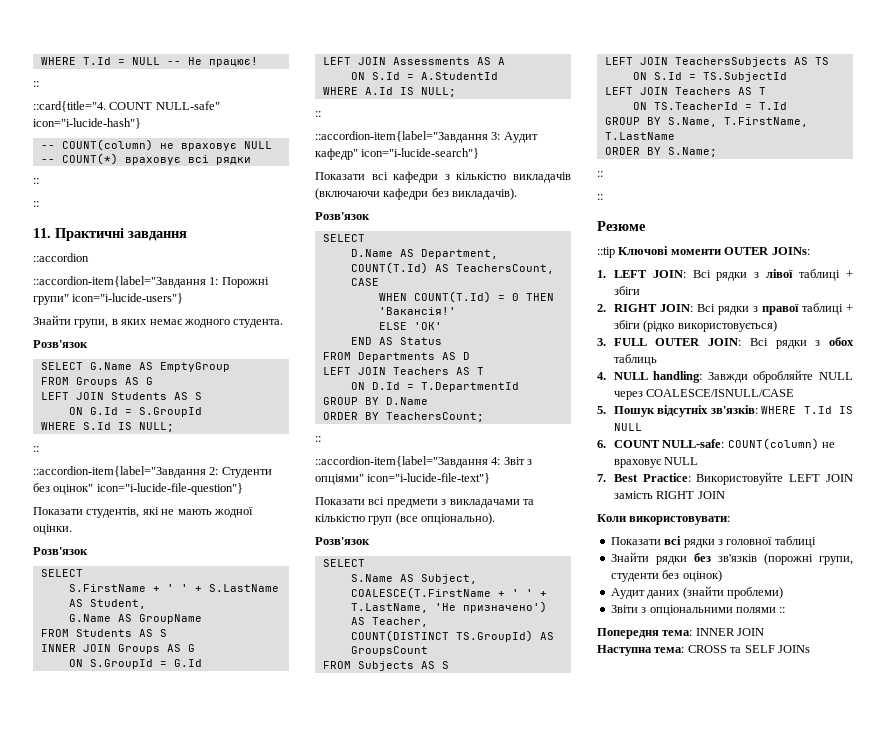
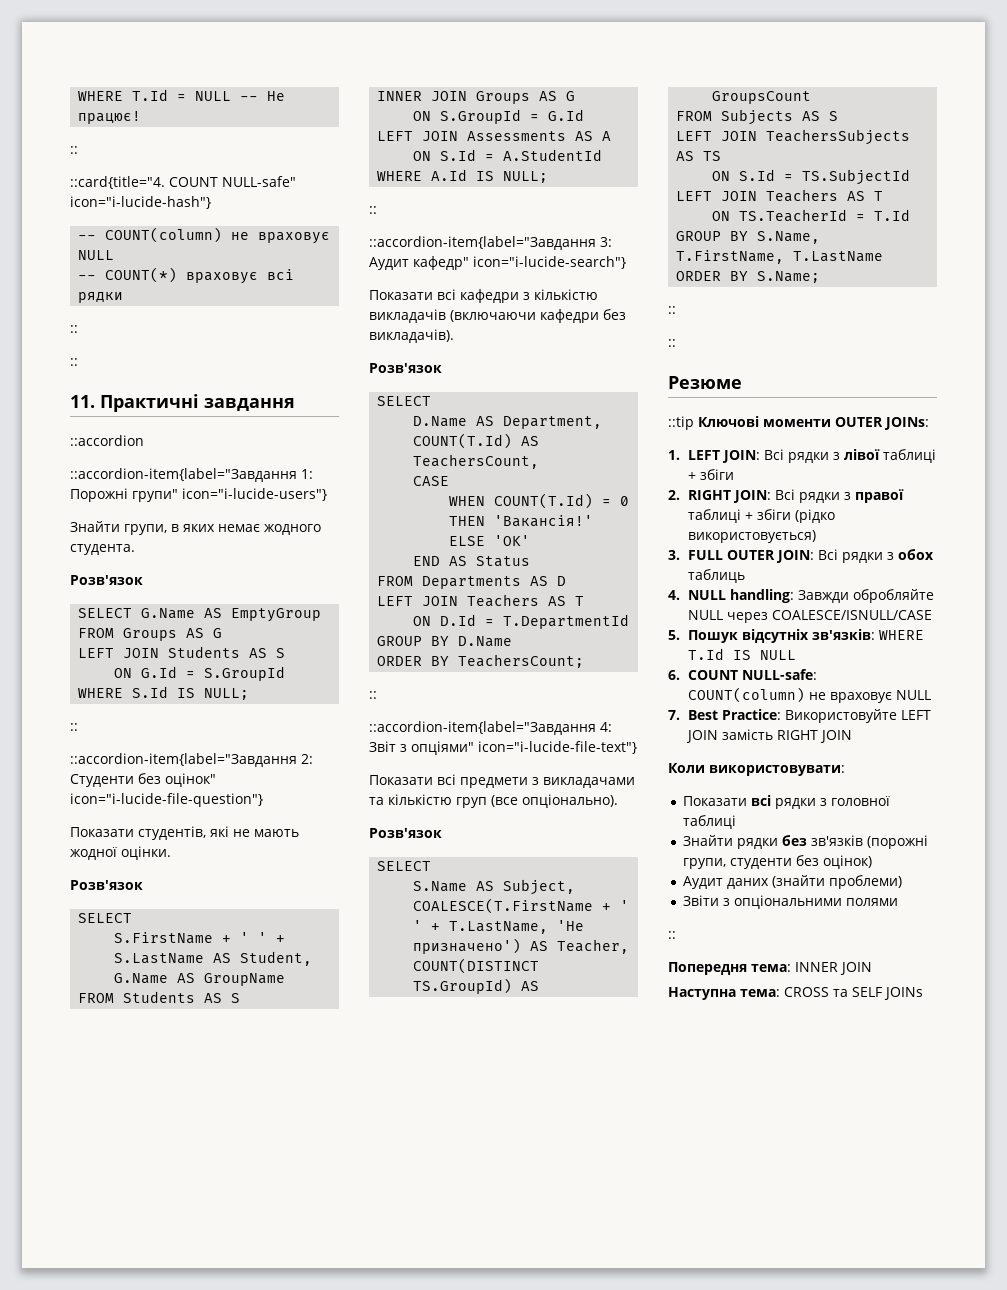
- Звіти з опціональними полями ::
+ Звіти з опціональними полями
+ ::

